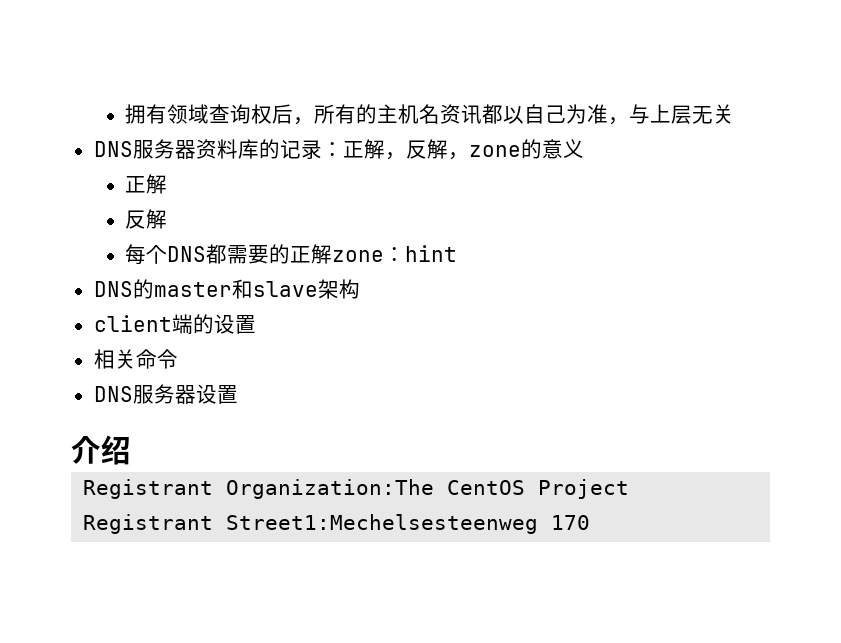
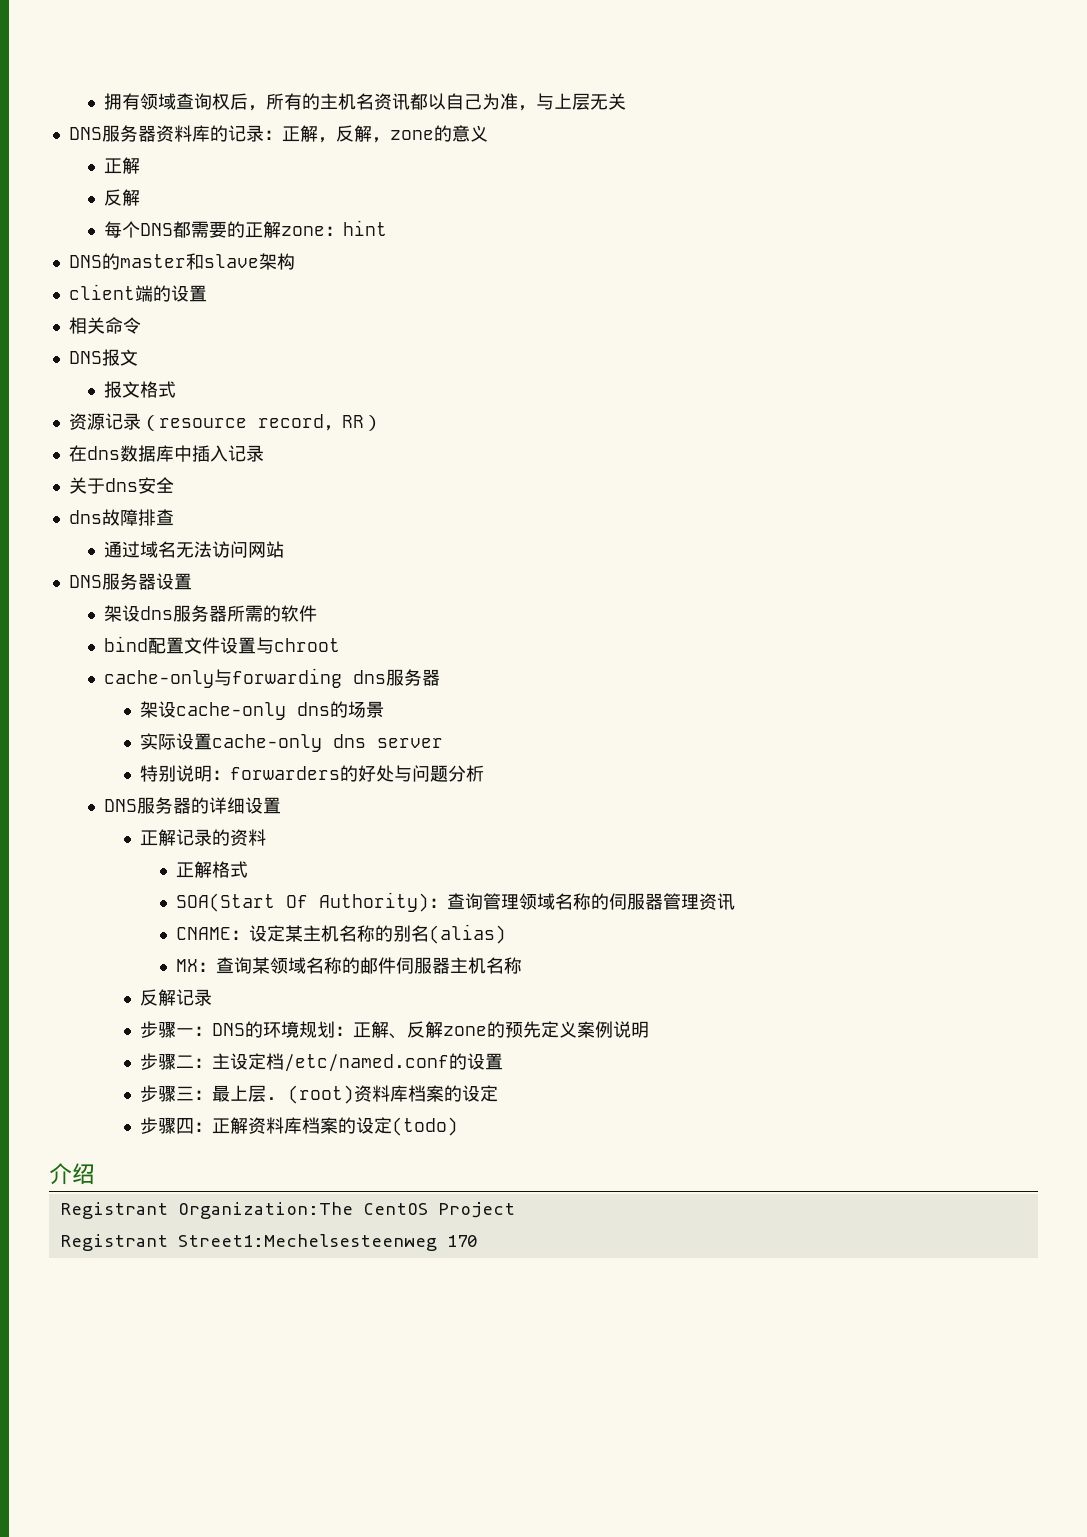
+ DNS报文
+ 报文格式
+ 资源记录（resource record，RR）
+ 在dns数据库中插入记录
+ 关于dns安全
+ dns故障排查
+ 通过域名无法访问网站
  DNS服务器设置
+ 架设dns服务器所需的软件
+ bind配置文件设置与chroot
+ cache-only与forwarding dns服务器
+ 架设cache-only dns的场景
+ 实际设置cache-only dns server
+ 特别说明：forwarders的好处与问题分析
+ DNS服务器的详细设置
+ 正解记录的资料
+ 正解格式
+ SOA(Start Of Authority)：查询管理领域名称的伺服器管理资讯
+ CNAME：设定某主机名称的别名(alias)
+ MX：查询某领域名称的邮件伺服器主机名称
+ 反解记录
+ 步骤一：DNS的环境规划：正解、反解zone的预先定义案例说明
+ 步骤二：主设定档/etc/named.conf的设置
+ 步骤三：最上层. (root)资料库档案的设定
+ 步骤四：正解资料库档案的设定(todo)

